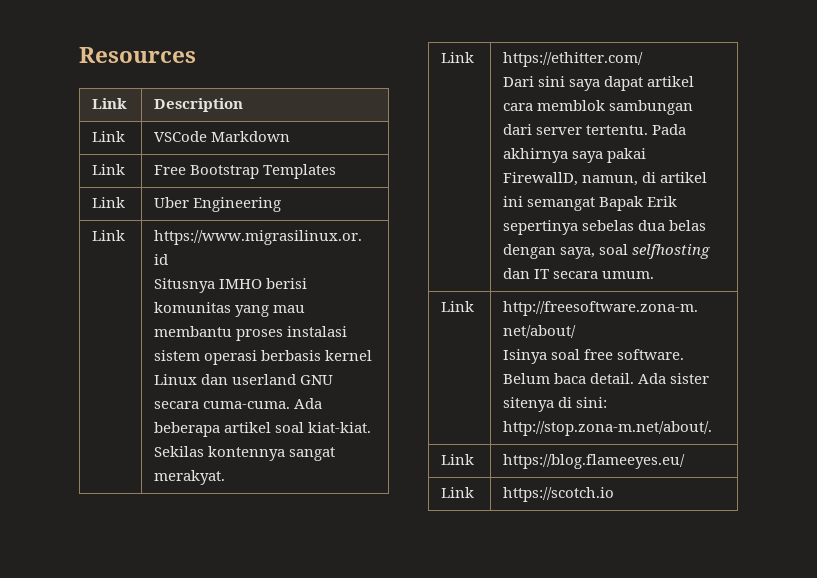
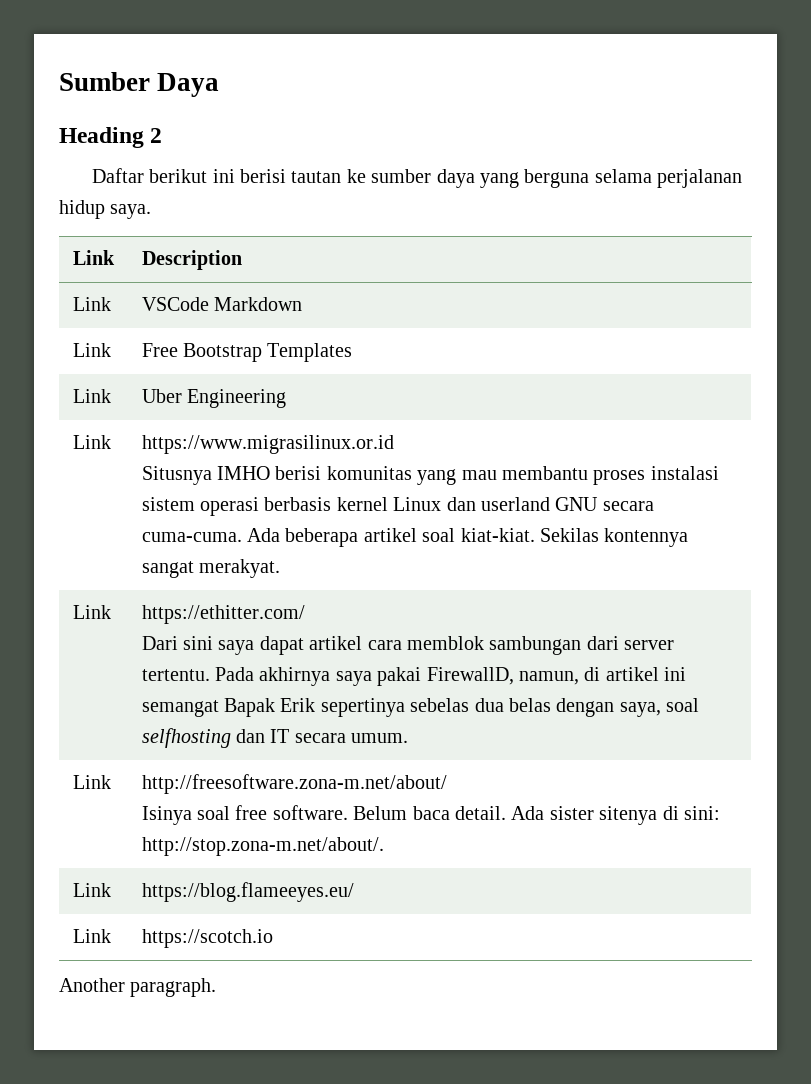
- Resources
+ Sumber Daya
+ Heading 2
+ Daftar berikut ini berisi tautan ke sumber daya yang berguna selama perjalanan hidup saya.
+ Another paragraph.

